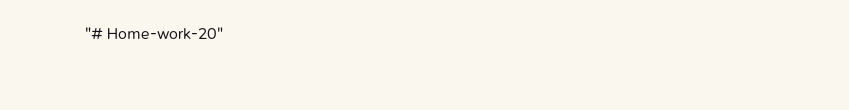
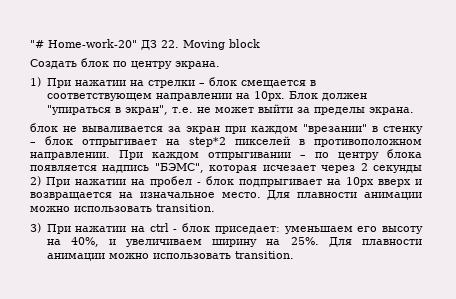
- "# Home-work-20"
+ "# Home-work-20" ДЗ 22. Moving block
+ Создать блок по центру экрана.
+ 1) При нажатии на стрелки – блок смещается в соответствующем направлении на 10px. Блок должен "упираться в экран", т.е. не может выйти за пределы экрана.
+ блок не вываливается за экран при каждом "врезании" в стенку – блок отпрыгивает на step*2 пикселей в противоположном направлении. При каждом отпрыгивании – по центру блока появляется надпись "БЭМС", которая исчезает через 2 секунды 2) При нажатии на пробел - блок подпрыгивает на 10px вверх и возвращается на изначальное место. Для плавности анимации можно использовать transition.
+ 3) При нажатии на ctrl - блок приседает: уменьшаем его высоту на 40%, и увеличиваем ширину на 25%. Для плавности анимации можно использовать transition.

